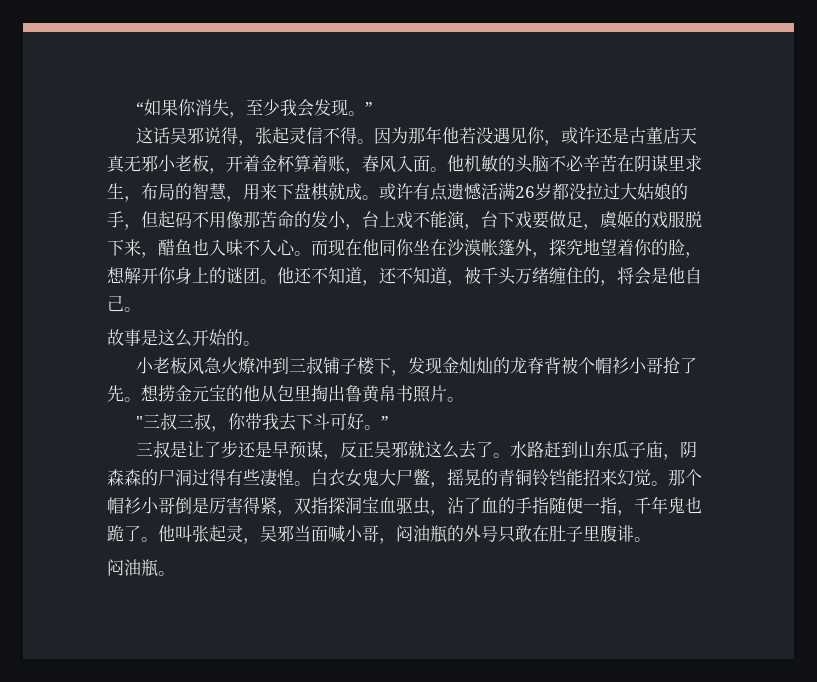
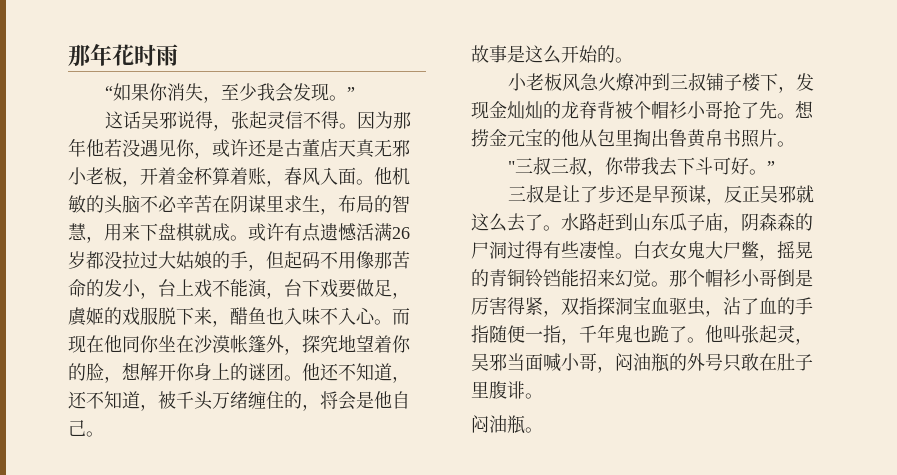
+ 那年花时雨

